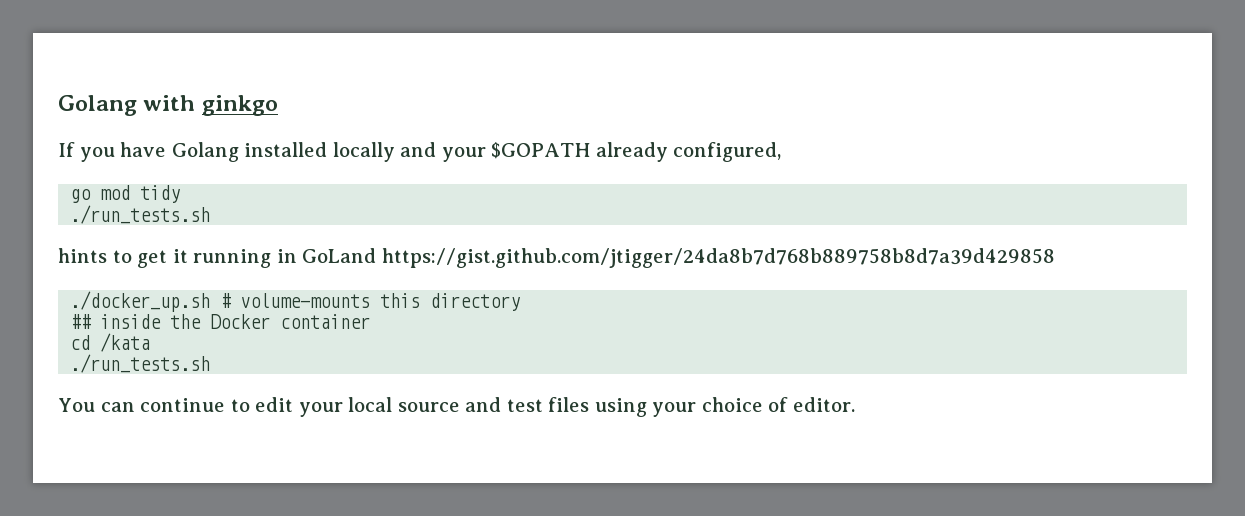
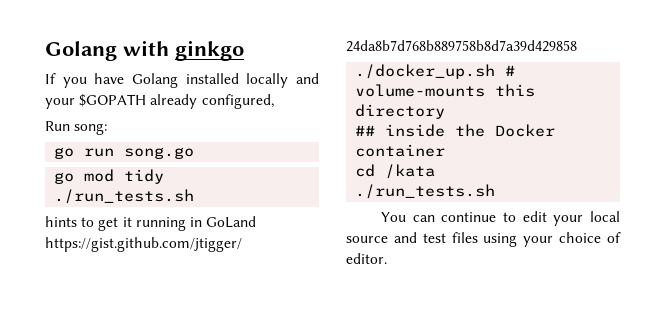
+ Run song:
+ go run song.go

